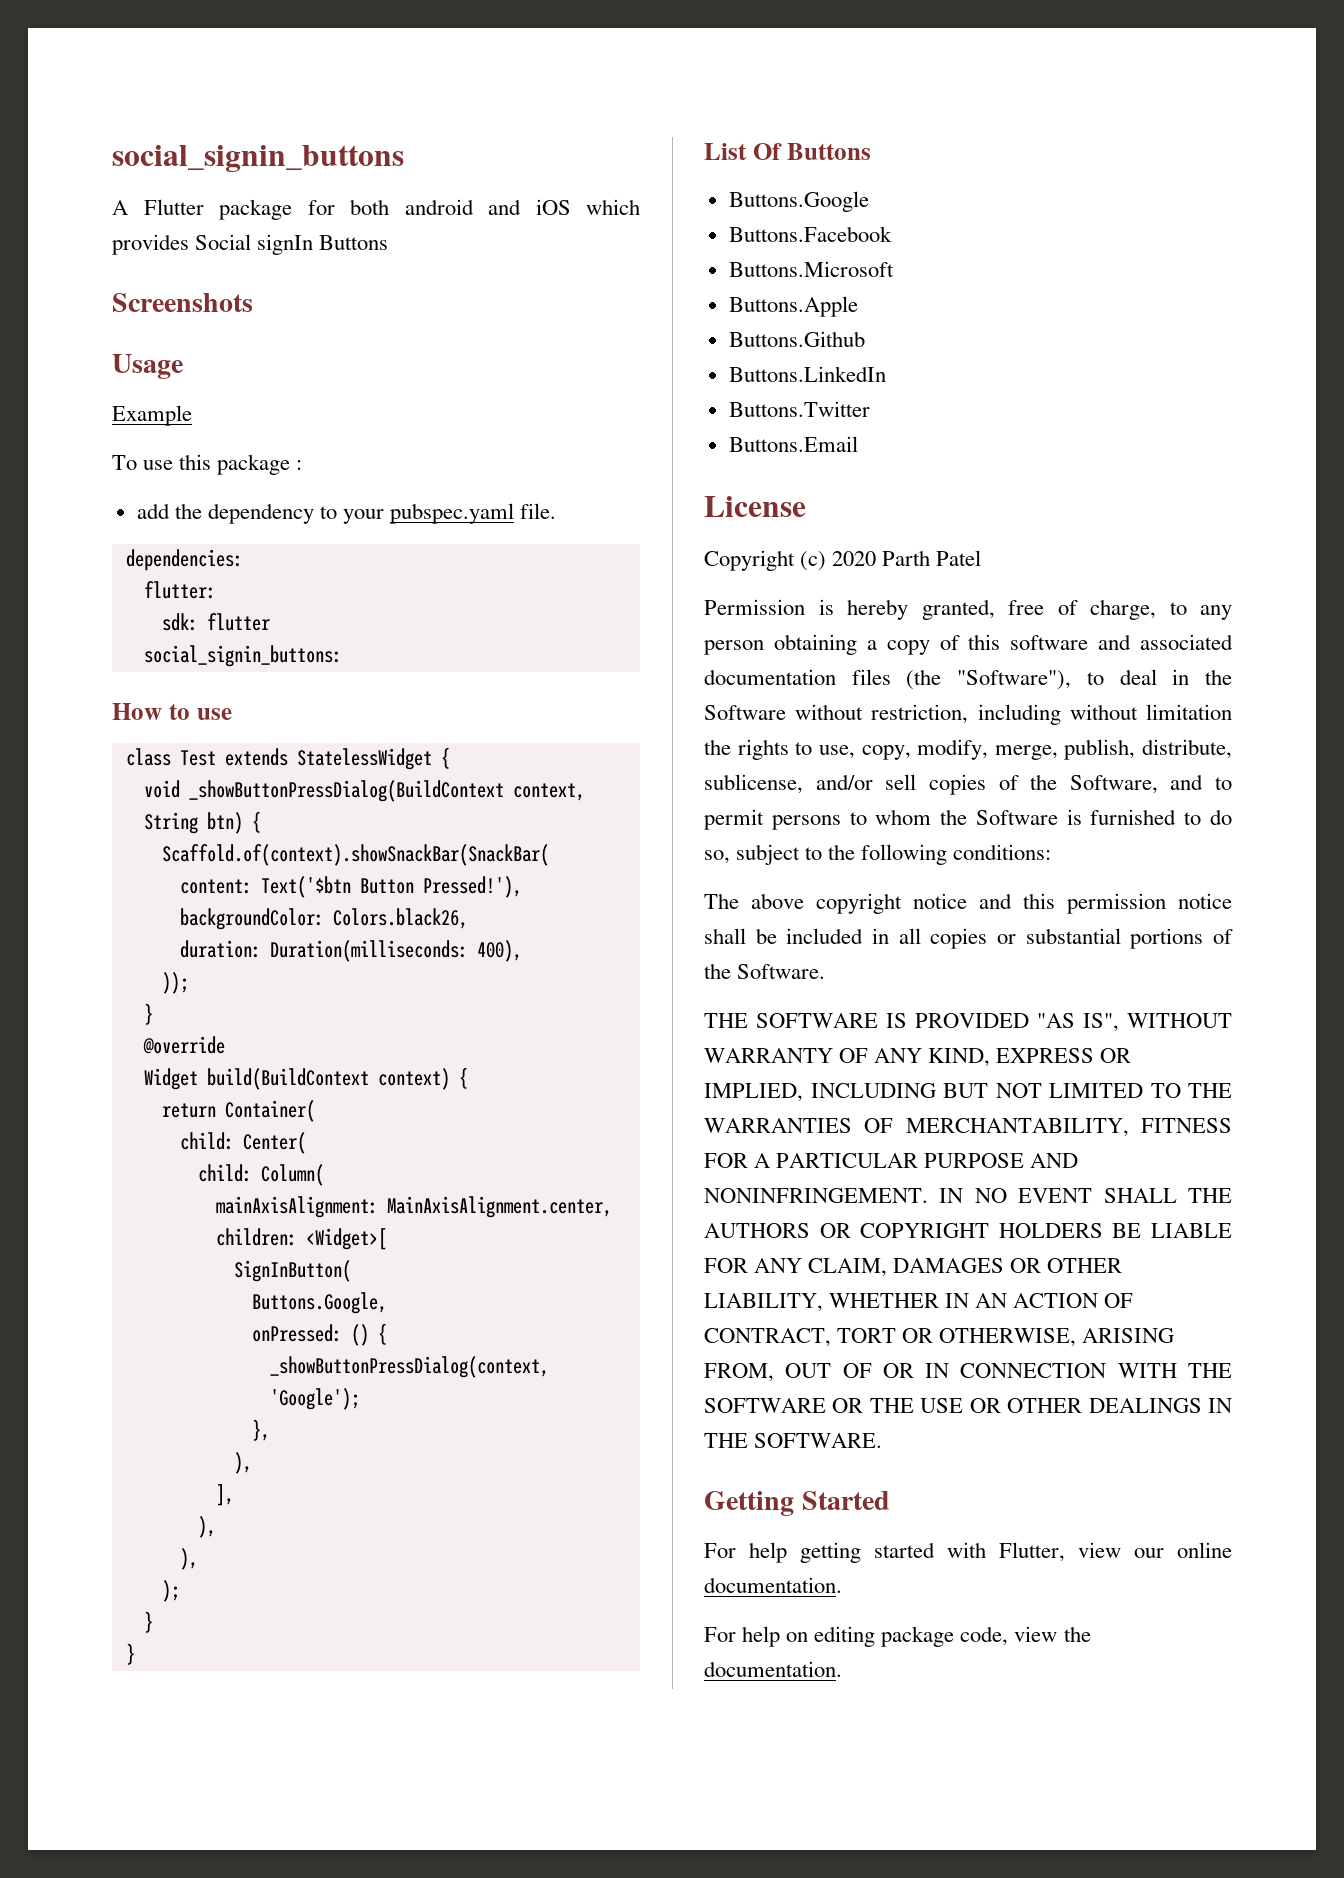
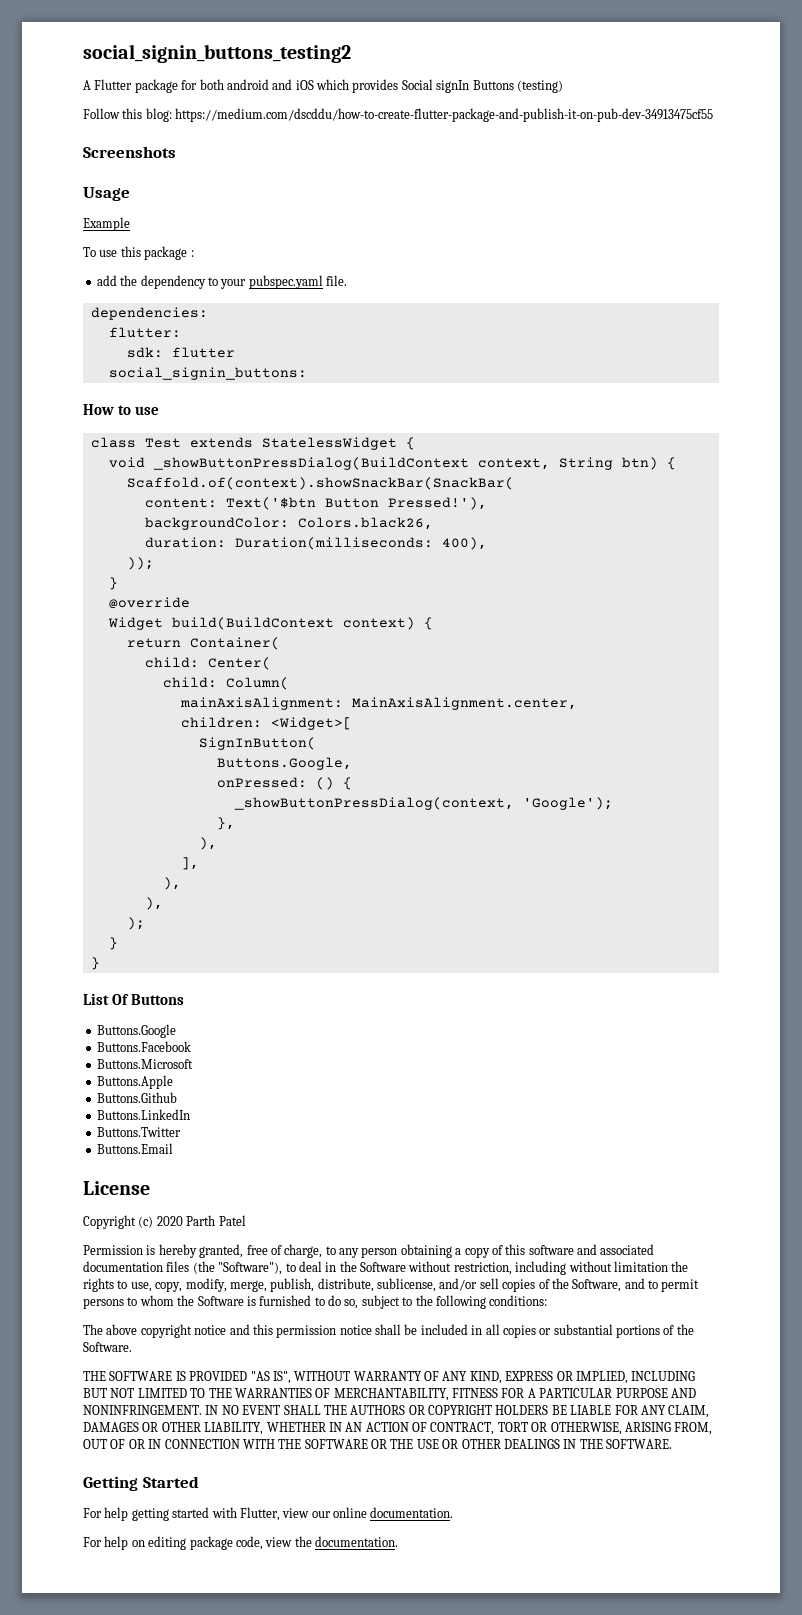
- social_signin_buttons
+ social_signin_buttons_testing2
- A Flutter package for both android and iOS which provides Social signIn Buttons
+ A Flutter package for both android and iOS which provides Social signIn Buttons (testing)
+ Follow this blog: https://medium.com/dscddu/how-to-create-flutter-package-and-publish-it-on-pub-dev-34913475cf55

